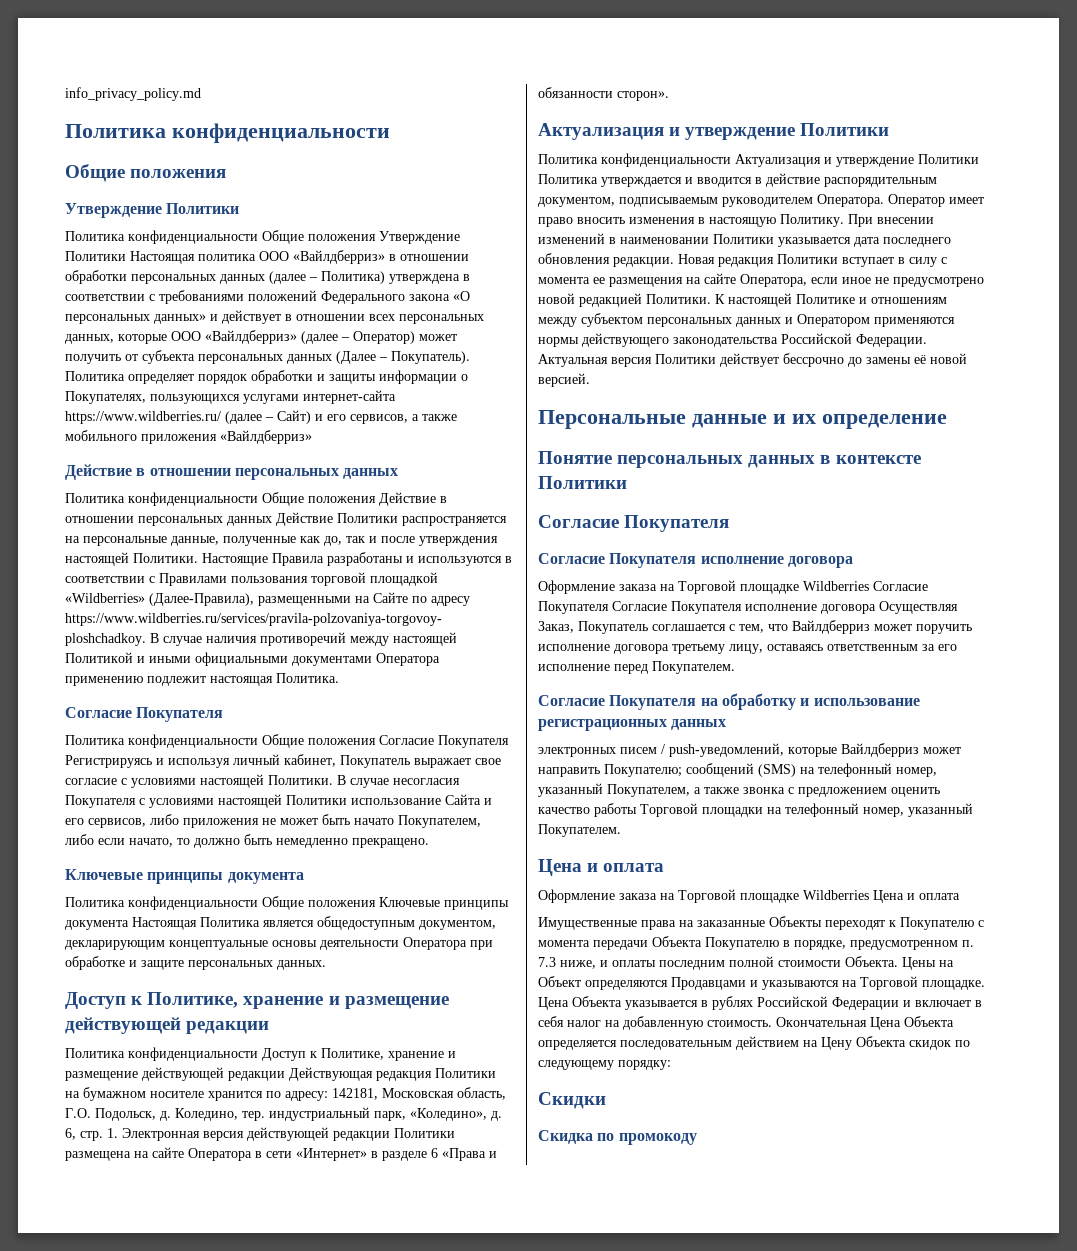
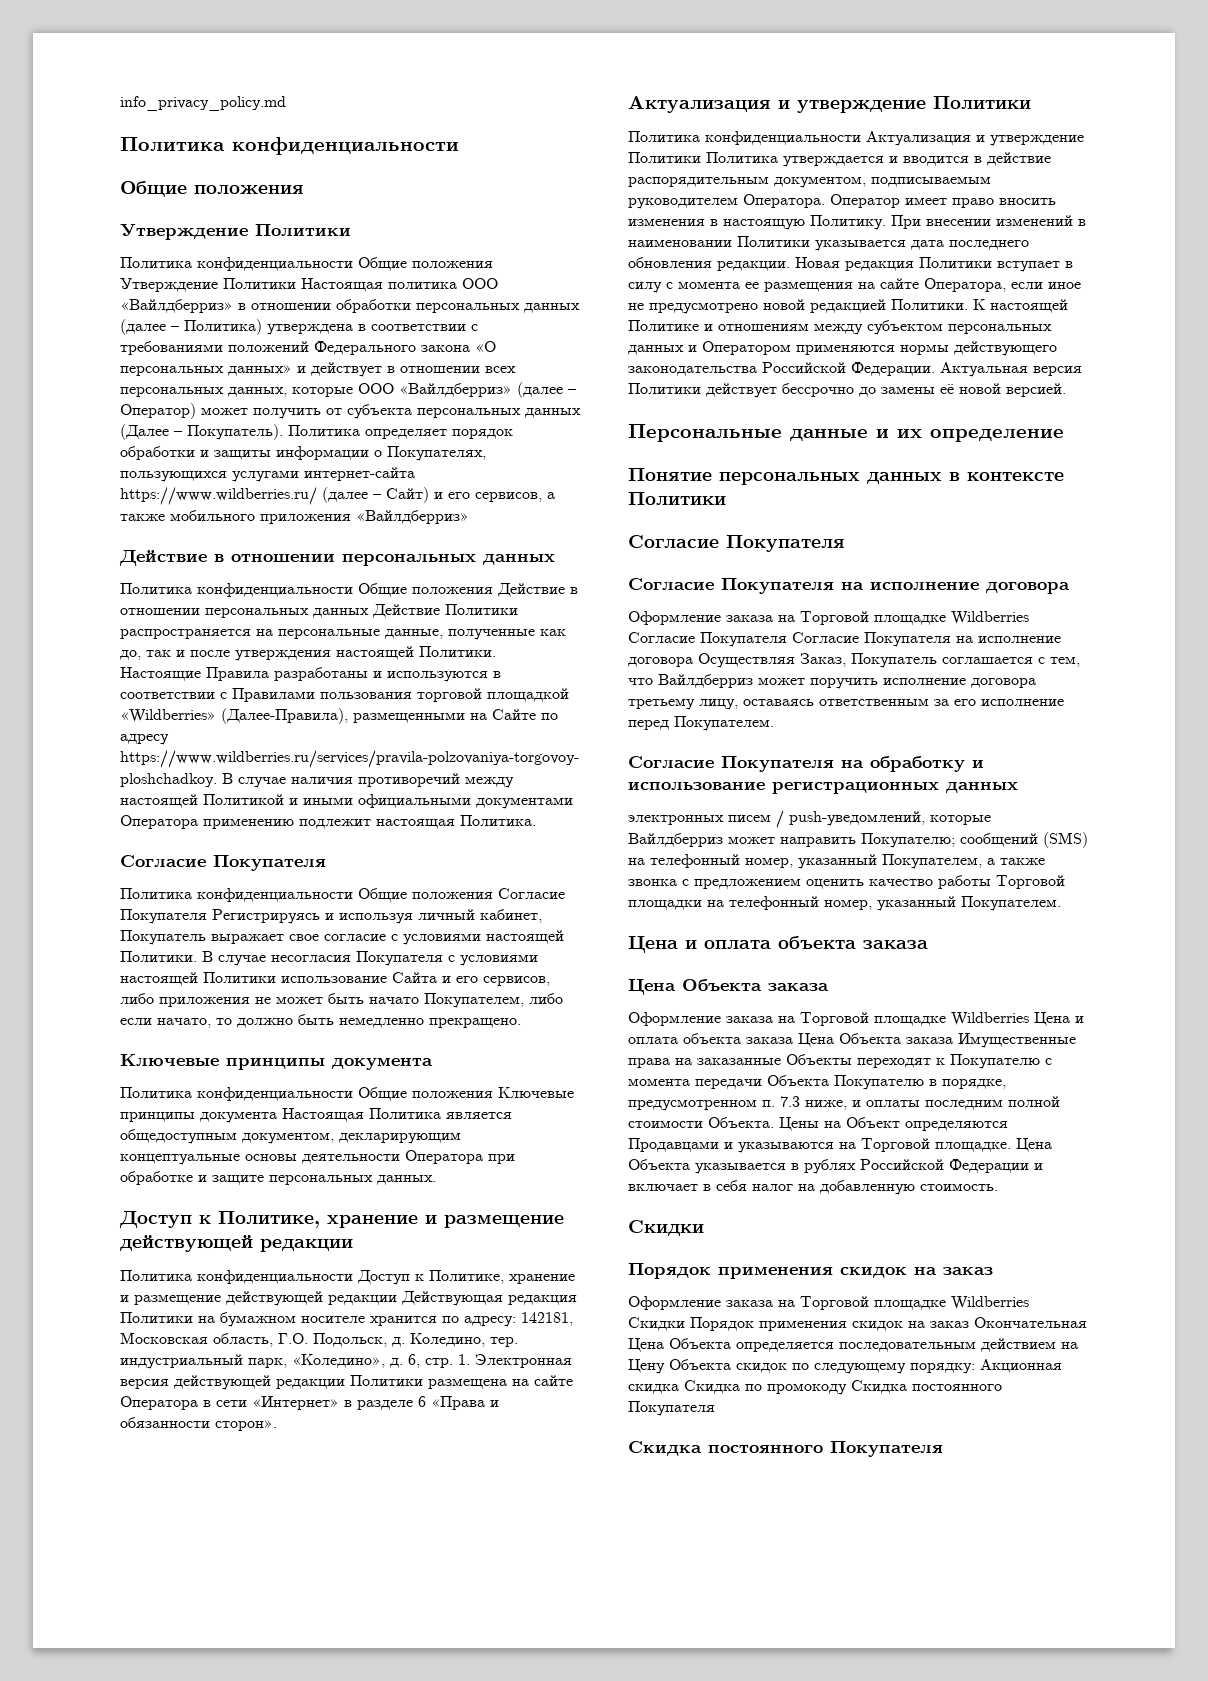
  Понятие персональных данных в контексте Политики
  Согласие Покупателя
- Согласие Покупателя исполнение договора
+ Согласие Покупателя на исполнение договора
- Оформление заказа на Торговой площадке Wildberries Согласие Покупателя Согласие Покупателя исполнение договора Осуществляя Заказ, Покупатель соглашается с тем, что Вайлдберриз может поручить исполнение договора третьему лицу, оставаясь ответственным за его исполнение перед Покупателем.
+ Оформление заказа на Торговой площадке Wildberries Согласие Покупателя Согласие Покупателя на исполнение договора Осуществляя Заказ, Покупатель соглашается с тем, что Вайлдберриз может поручить исполнение договора третьему лицу, оставаясь ответственным за его исполнение перед Покупателем.
  электронных писем / push-уведомлений, которые Вайлдберриз может направить Покупателю; сообщений (SMS) на телефонный номер, указанный Покупателем, а также звонка с предложением оценить качество работы Торговой площадки на телефонный номер, указанный Покупателем.
- Цена и оплата
+ Цена и оплата объекта заказа
+ Цена Объекта заказа
- Оформление заказа на Торговой площадке Wildberries Цена и оплата
- Имущественные права на заказанные Объекты переходят к Покупателю с момента передачи Объекта Покупателю в порядке, предусмотренном п. 7.3 ниже, и оплаты последним полной стоимости Объекта.
+ Оформление заказа на Торговой площадке Wildberries Цена и оплата объекта заказа Цена Объекта заказа Имущественные права на заказанные Объекты переходят к Покупателю с момента передачи Объекта Покупателю в порядке, предусмотренном п. 7.3 ниже, и оплаты последним полной стоимости Объекта.
- Цена Объекта указывается в рублях Российской Федерации и включает в себя налог на добавленную стоимость. Окончательная Цена Объекта определяется последовательным действием на Цену Объекта скидок по следующему порядку:
+ Цена Объекта указывается в рублях Российской Федерации и включает в себя налог на добавленную стоимость.
  Скидки
- Скидка по промокоду
+ Порядок применения скидок на заказ
+ Оформление заказа на Торговой площадке Wildberries Скидки Порядок применения скидок на заказ Окончательная Цена Объекта определяется последовательным действием на Цену Объекта скидок по следующему порядку: Акционная скидка Скидка по промокоду Скидка постоянного Покупателя
+ Скидка постоянного Покупателя

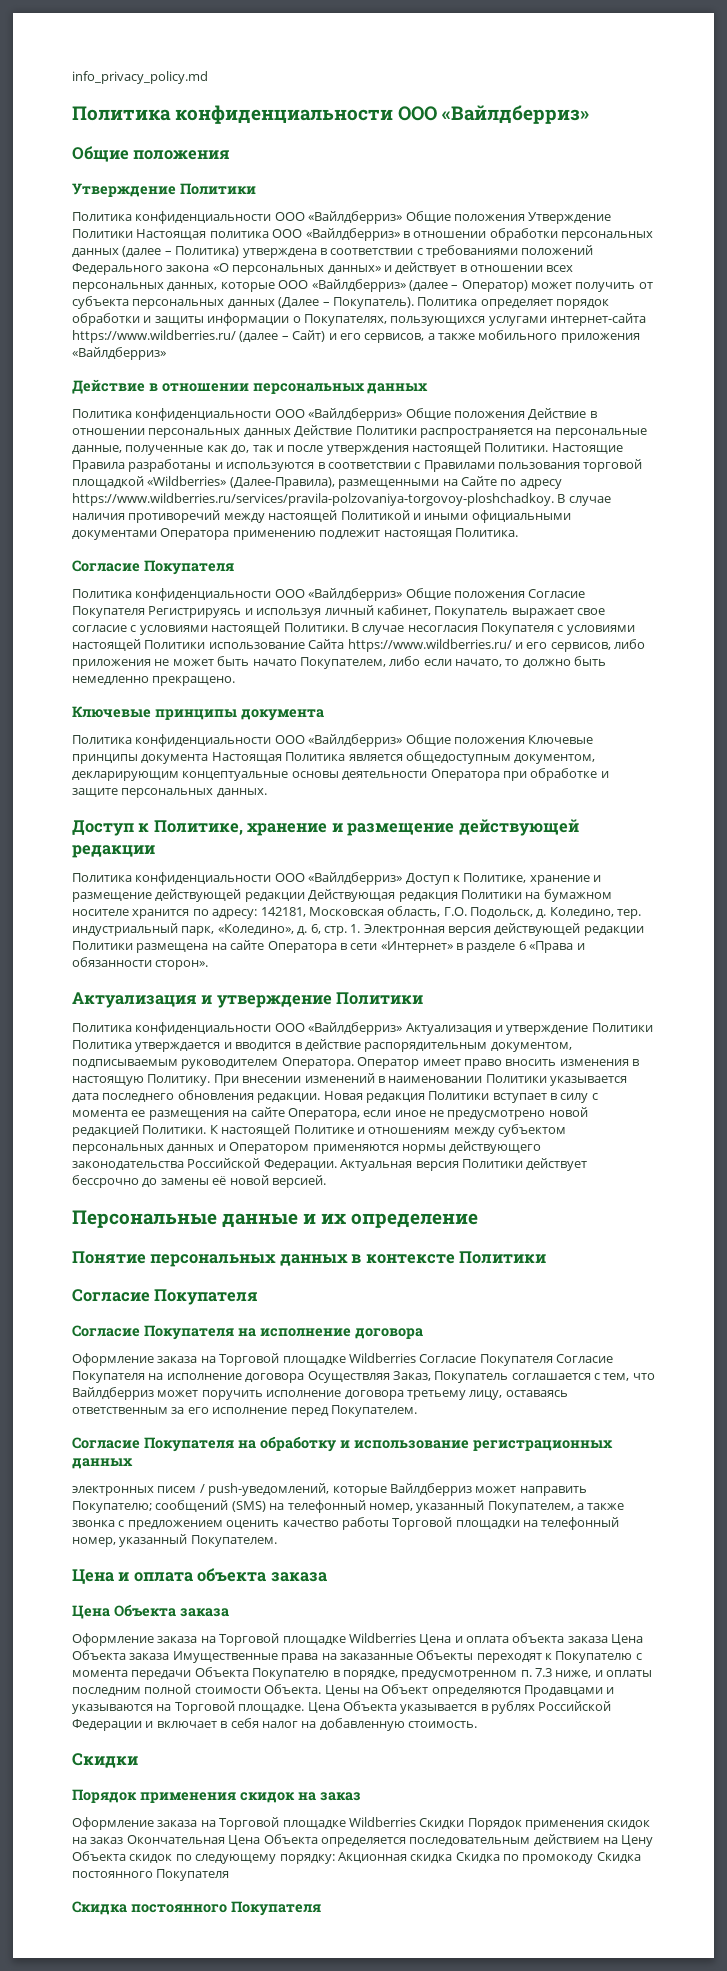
  info_privacy_policy.md
- Политика конфиденциальности
+ Политика конфиденциальности ООО «Вайлдберриз»
- Политика конфиденциальности Общие положения Утверждение Политики Настоящая политика ООО «Вайлдберриз» в отношении обработки персональных данных (далее – Политика) утверждена в соответствии с требованиями положений Федерального закона «О персональных данных» и действует в отношении всех персональных данных, которые ООО «Вайлдберриз» (далее – Оператор) может получить от субъекта персональных данных (Далее – Покупатель).
+ Политика конфиденциальности ООО «Вайлдберриз» Общие положения Утверждение Политики Настоящая политика ООО «Вайлдберриз» в отношении обработки персональных данных (далее – Политика) утверждена в соответствии с требованиями положений Федерального закона «О персональных данных» и действует в отношении всех персональных данных, которые ООО «Вайлдберриз» (далее – Оператор) может получить от субъекта персональных данных (Далее – Покупатель).
- Политика конфиденциальности Общие положения Действие в отношении персональных данных Действие Политики распространяется на персональные данные, полученные как до, так и после утверждения настоящей Политики.
+ Политика конфиденциальности ООО «Вайлдберриз» Общие положения Действие в отношении персональных данных Действие Политики распространяется на персональные данные, полученные как до, так и после утверждения настоящей Политики.
- Политика конфиденциальности Общие положения Согласие Покупателя Регистрируясь и используя личный кабинет, Покупатель выражает свое согласие с условиями настоящей Политики.
+ Политика конфиденциальности ООО «Вайлдберриз» Общие положения Согласие Покупателя Регистрируясь и используя личный кабинет, Покупатель выражает свое согласие с условиями настоящей Политики.
- В случае несогласия Покупателя с условиями настоящей Политики использование Сайта и его сервисов, либо приложения не может быть начато Покупателем, либо если начато, то должно быть немедленно прекращено.
+ В случае несогласия Покупателя с условиями настоящей Политики использование Сайта https://www.wildberries.ru/ и его сервисов, либо приложения не может быть начато Покупателем, либо если начато, то должно быть немедленно прекращено.
- Политика конфиденциальности Общие положения Ключевые принципы документа Настоящая Политика является общедоступным документом, декларирующим концептуальные основы деятельности Оператора при обработке и защите персональных данных.
+ Политика конфиденциальности ООО «Вайлдберриз» Общие положения Ключевые принципы документа Настоящая Политика является общедоступным документом, декларирующим концептуальные основы деятельности Оператора при обработке и защите персональных данных.
- Политика конфиденциальности Доступ к Политике, хранение и размещение действующей редакции Действующая редакция Политики на бумажном носителе хранится по адресу: 142181, Московская область, Г.О. Подольск, д.
+ Политика конфиденциальности ООО «Вайлдберриз» Доступ к Политике, хранение и размещение действующей редакции Действующая редакция Политики на бумажном носителе хранится по адресу: 142181, Московская область, Г.О. Подольск, д.
- Политика конфиденциальности Актуализация и утверждение Политики Политика утверждается и вводится в действие распорядительным документом, подписываемым руководителем Оператора.
+ Политика конфиденциальности ООО «Вайлдберриз» Актуализация и утверждение Политики Политика утверждается и вводится в действие распорядительным документом, подписываемым руководителем Оператора.

